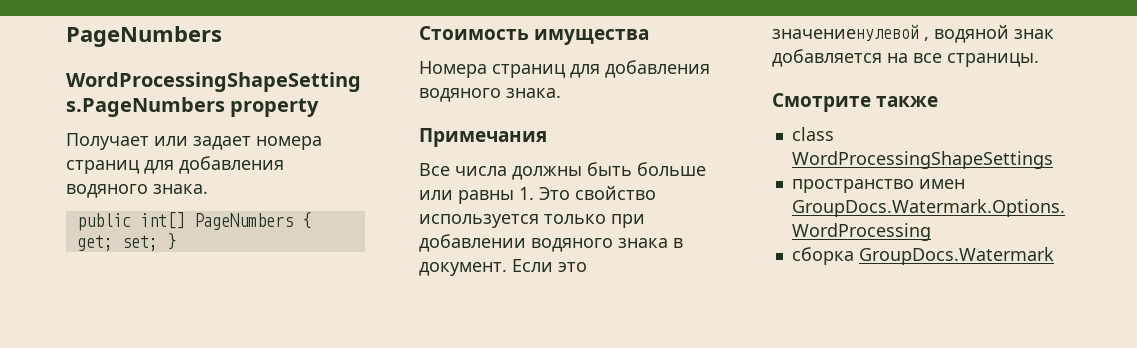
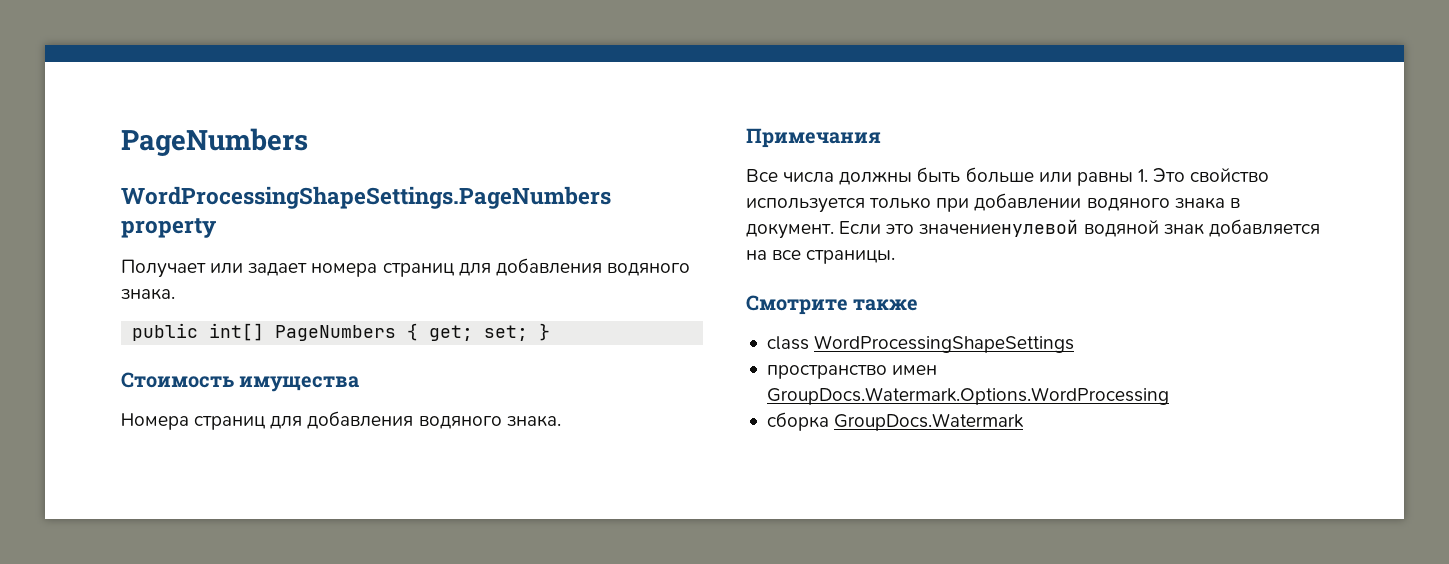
- Если это значениенулевой , водяной знак добавляется на все страницы.
+ Если это значениенулевой водяной знак добавляется на все страницы.

